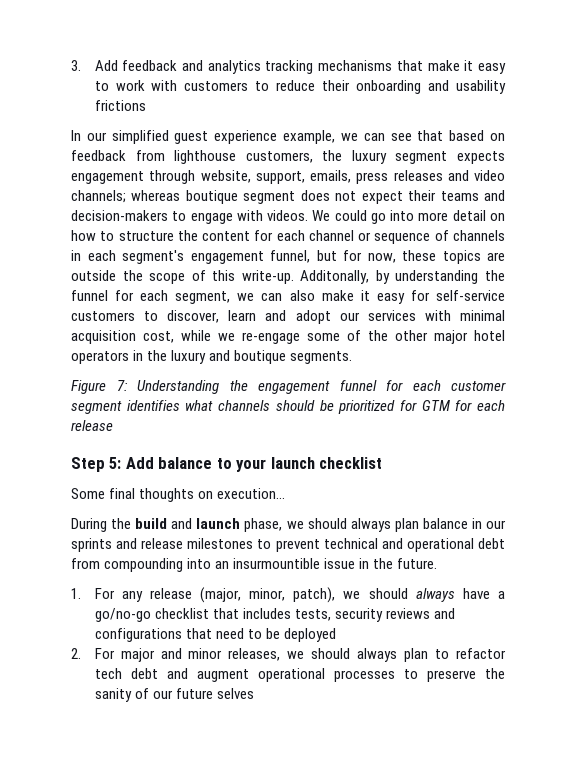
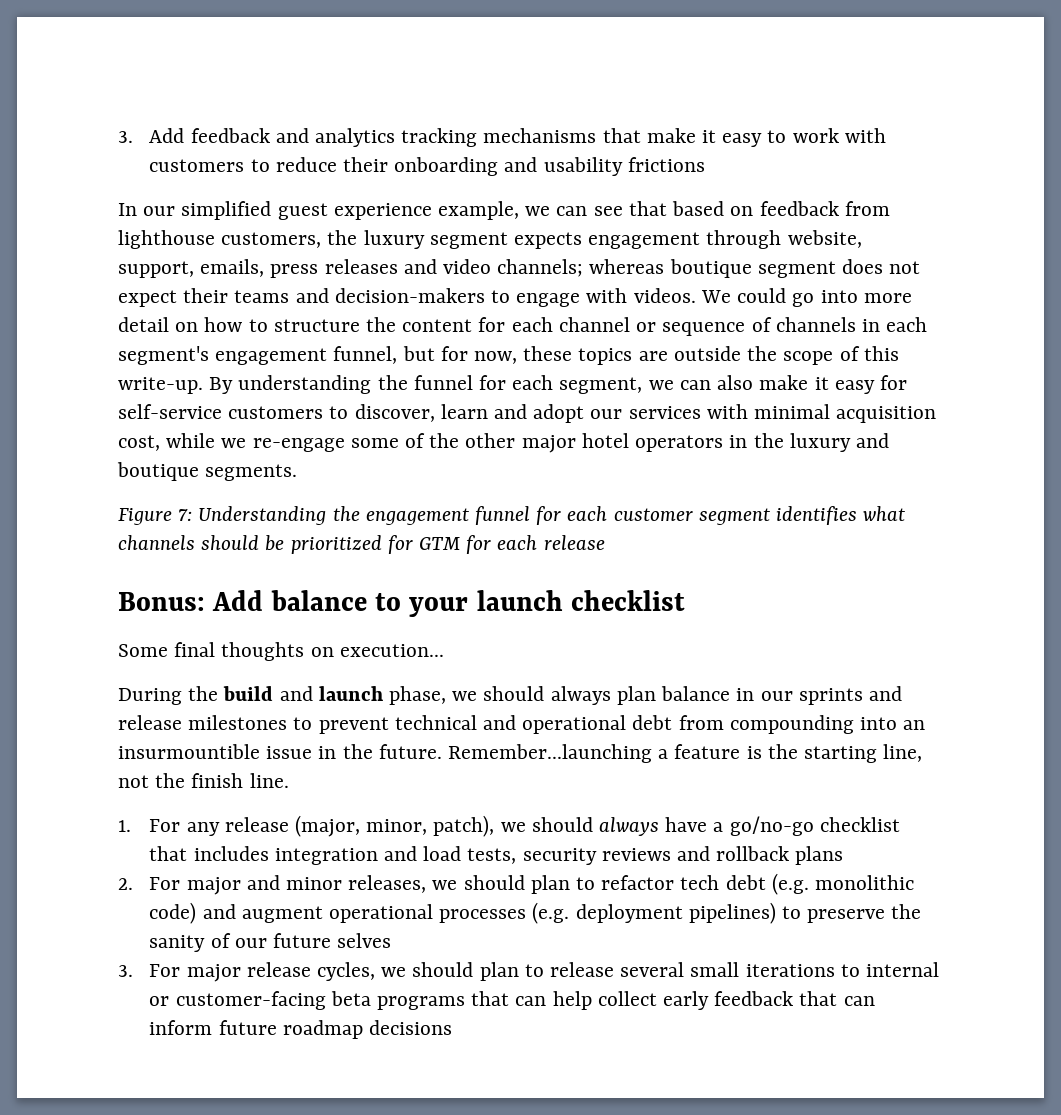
- Additonally, by understanding the funnel for each segment, we can also make it easy for self-service customers to discover, learn and adopt our services with minimal acquisition cost, while we re-engage some of the other major hotel operators in the luxury and boutique segments.
+ By understanding the funnel for each segment, we can also make it easy for self-service customers to discover, learn and adopt our services with minimal acquisition cost, while we re-engage some of the other major hotel operators in the luxury and boutique segments.
- Step 5: Add balance to your launch checklist
+ Bonus: Add balance to your launch checklist
+ Remember...launching a feature is the starting line, not the finish line.
- 1. For any release (major, minor, patch), we should always have a go/no-go checklist that includes tests, security reviews and configurations that need to be deployed
+ 1. For any release (major, minor, patch), we should always have a go/no-go checklist that includes integration and load tests, security reviews and rollback plans
- 2. For major and minor releases, we should always plan to refactor tech debt and augment operational processes to preserve the sanity of our future selves
+ 2. For major and minor releases, we should plan to refactor tech debt (e.g. monolithic code) and augment operational processes (e.g. deployment pipelines) to preserve the sanity of our future selves
+ 3. For major release cycles, we should plan to release several small iterations to internal or customer-facing beta programs that can help collect early feedback that can inform future roadmap decisions

